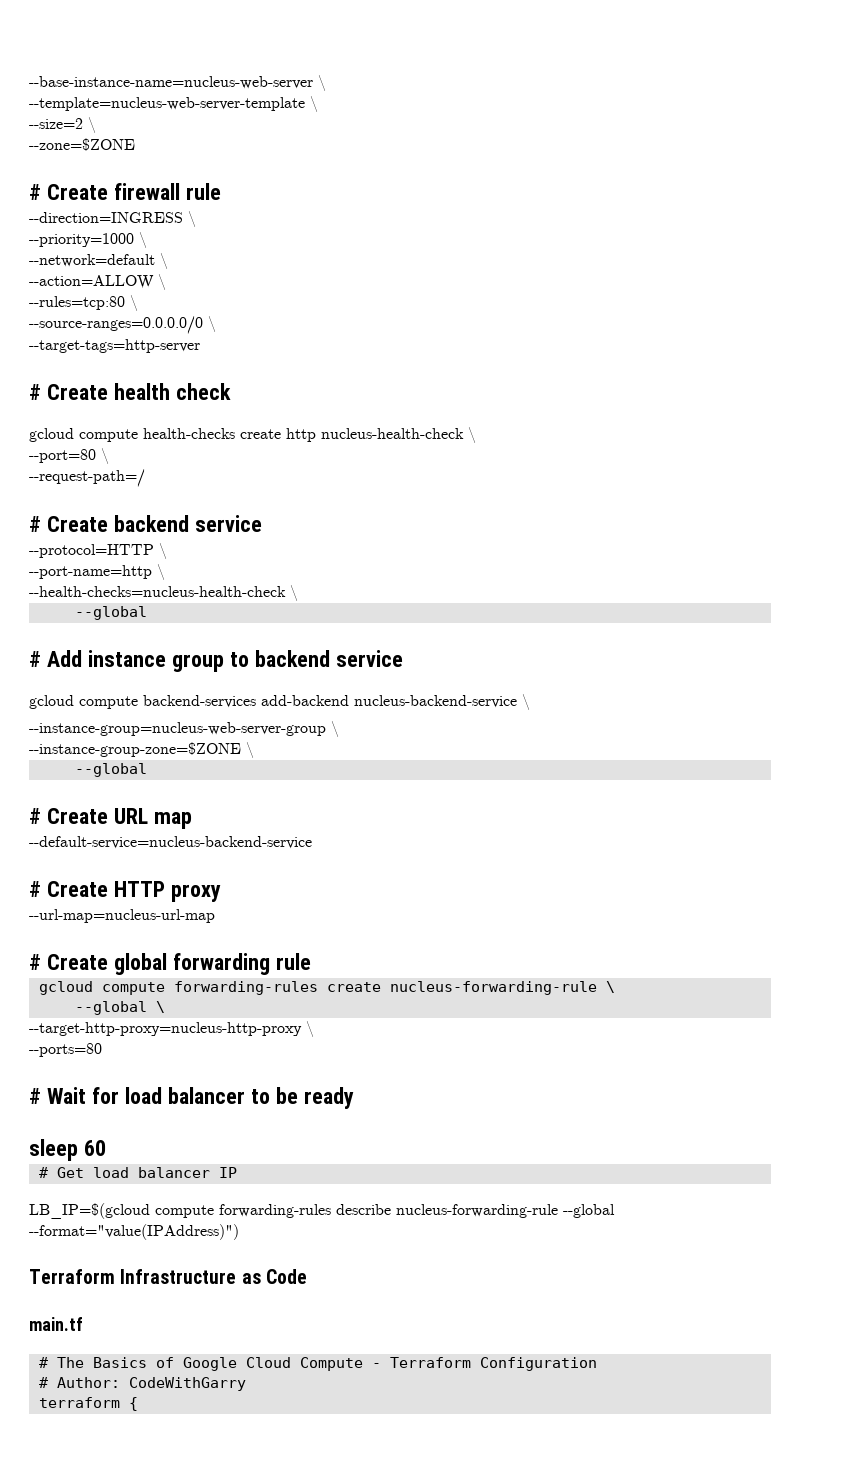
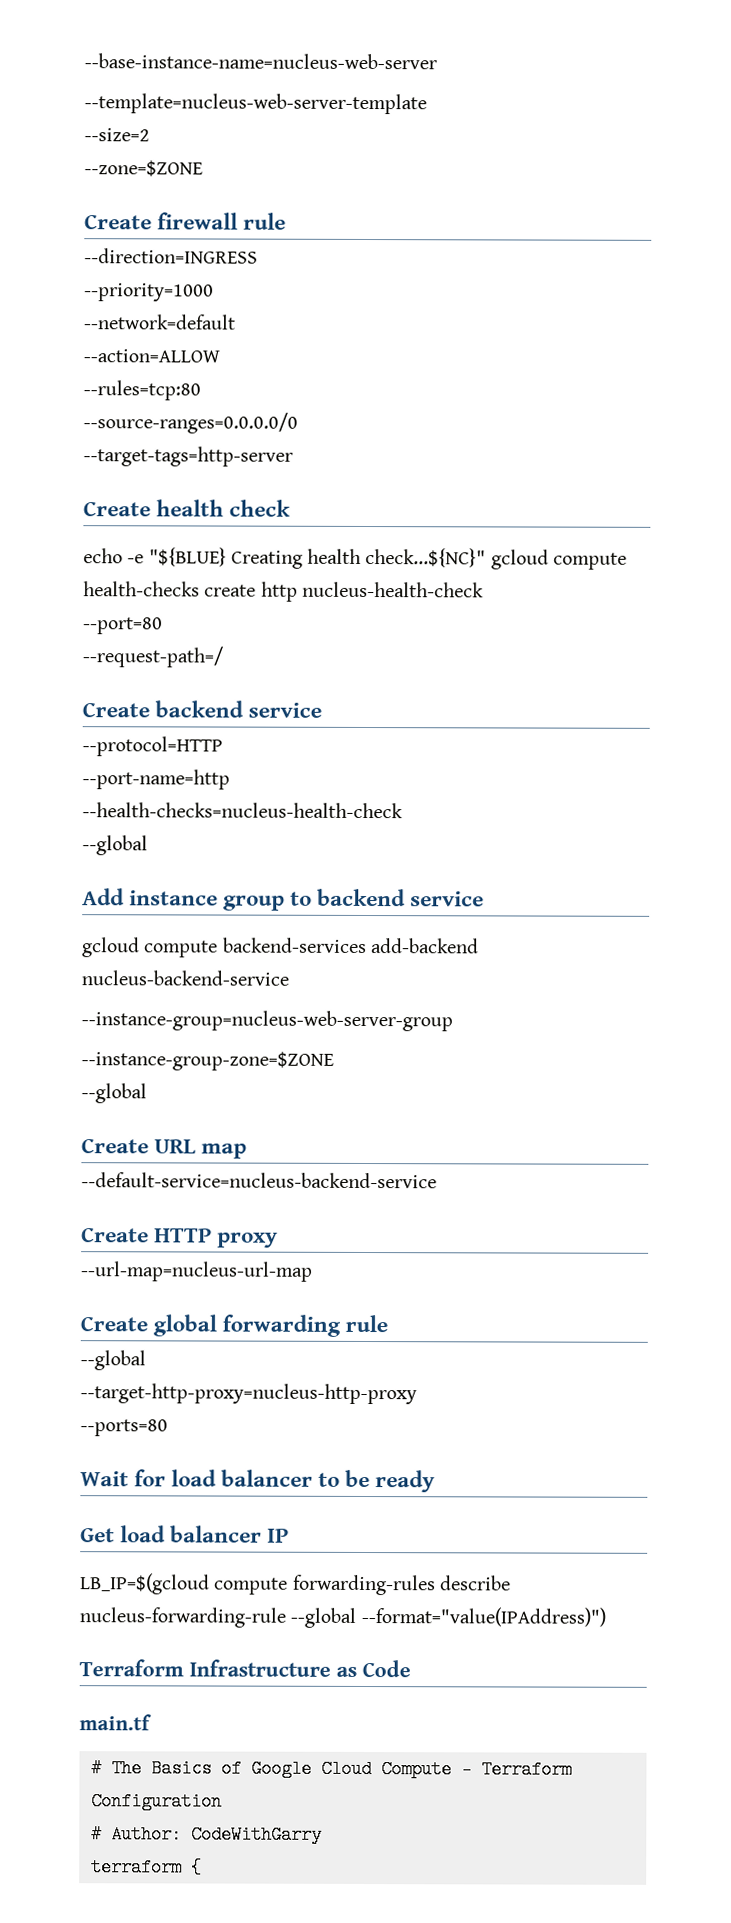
- --base-instance-name=nucleus-web-server \
+ --base-instance-name=nucleus-web-server
- --template=nucleus-web-server-template \
+ --template=nucleus-web-server-template
- --size=2 \
+ --size=2
- # Create firewall rule
+ Create firewall rule
- --direction=INGRESS \
+ --direction=INGRESS
- --priority=1000 \
+ --priority=1000
- --network=default \
+ --network=default
- --action=ALLOW \
+ --action=ALLOW
- --rules=tcp:80 \
+ --rules=tcp:80
- --source-ranges=0.0.0.0/0 \
+ --source-ranges=0.0.0.0/0
- # Create health check
+ Create health check
- gcloud compute health-checks create http nucleus-health-check \
+ echo -e "${BLUE} Creating health check...${NC}" gcloud compute health-checks create http nucleus-health-check
- --port=80 \
+ --port=80
- # Create backend service
+ Create backend service
- --protocol=HTTP \
+ --protocol=HTTP
- --port-name=http \
+ --port-name=http
- --health-checks=nucleus-health-check \
+ --health-checks=nucleus-health-check
  --global
- # Add instance group to backend service
+ Add instance group to backend service
- gcloud compute backend-services add-backend nucleus-backend-service \
+ gcloud compute backend-services add-backend nucleus-backend-service
- --instance-group=nucleus-web-server-group \
+ --instance-group=nucleus-web-server-group
- --instance-group-zone=$ZONE \
+ --instance-group-zone=$ZONE
  --global
- # Create URL map
+ Create URL map
- # Create HTTP proxy
+ Create HTTP proxy
- # Create global forwarding rule
- gcloud compute forwarding-rules create nucleus-forwarding-rule \
- --global \
+ Create global forwarding rule
+ --global
- --target-http-proxy=nucleus-http-proxy \
+ --target-http-proxy=nucleus-http-proxy
- # Wait for load balancer to be ready
+ Wait for load balancer to be ready
- sleep 60
- # Get load balancer IP
+ Get load balancer IP

